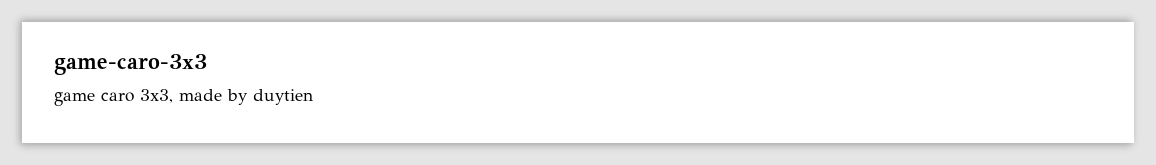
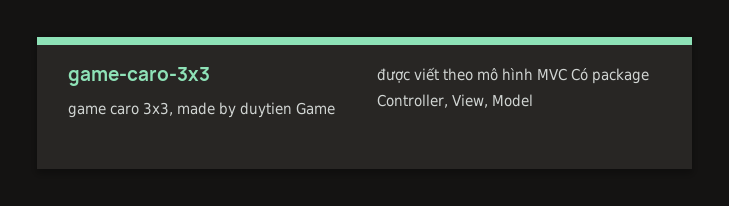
- game caro 3x3, made by duytien
+ game caro 3x3, made by duytien Game được viết theo mô hình MVC Có package Controller, View, Model

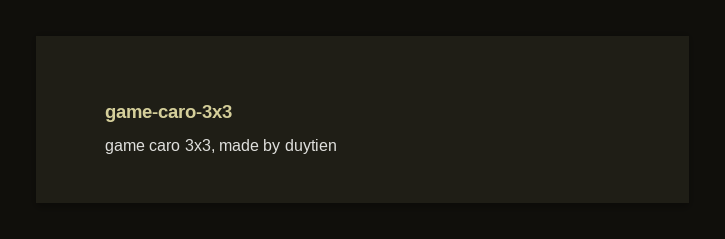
- game caro 3x3, made by duytien Game được viết theo mô hình MVC Có package Controller, View, Model
+ game caro 3x3, made by duytien

